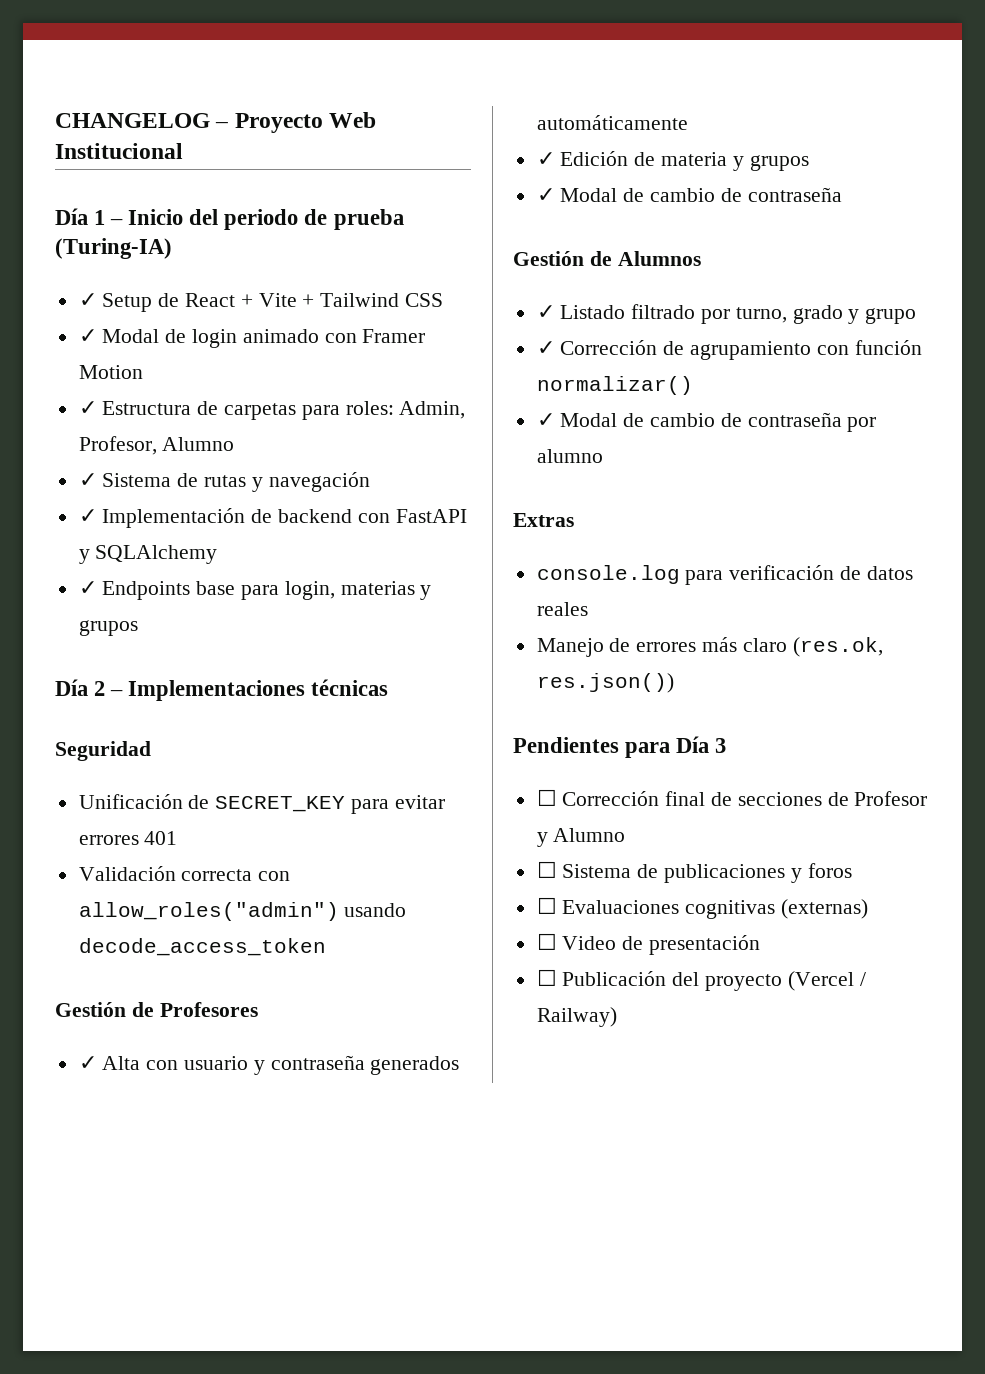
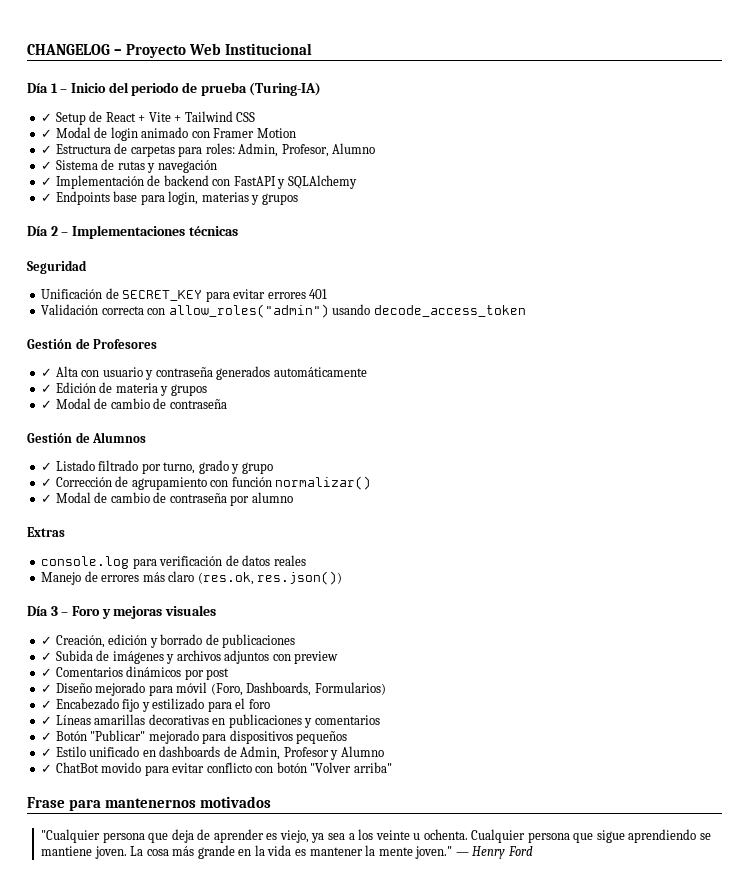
- Pendientes para Día 3
- ☐ Corrección final de secciones de Profesor y Alumno
- ☐ Sistema de publicaciones y foros
- ☐ Evaluaciones cognitivas (externas)
- ☐ Video de presentación
- ☐ Publicación del proyecto (Vercel / Railway)
+ Día 3 – Foro y mejoras visuales
+ ✓ Creación, edición y borrado de publicaciones
+ ✓ Subida de imágenes y archivos adjuntos con preview
+ ✓ Comentarios dinámicos por post
+ ✓ Diseño mejorado para móvil (Foro, Dashboards, Formularios)
+ ✓ Encabezado fijo y estilizado para el foro
+ ✓ Líneas amarillas decorativas en publicaciones y comentarios
+ ✓ Botón "Publicar" mejorado para dispositivos pequeños
+ ✓ Estilo unificado en dashboards de Admin, Profesor y Alumno
+ ✓ ChatBot movido para evitar conflicto con botón "Volver arriba"
+ Frase para mantenernos motivados
+ "Cualquier persona que deja de aprender es viejo, ya sea a los veinte u ochenta. Cualquier persona que sigue aprendiendo se mantiene joven. La cosa más grande en la vida es mantener la mente joven." — Henry Ford

